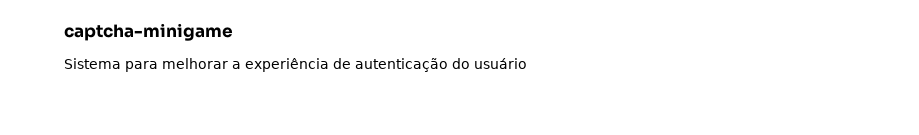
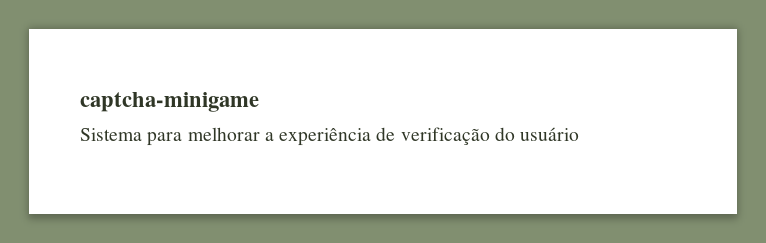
- Sistema para melhorar a experiência de autenticação do usuário
+ Sistema para melhorar a experiência de verificação do usuário

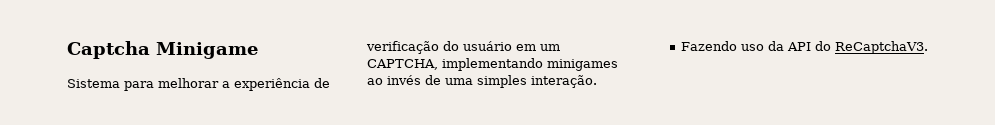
- captcha-minigame
+ Captcha Minigame
- Sistema para melhorar a experiência de verificação do usuário
+ Sistema para melhorar a experiência de verificação do usuário em um CAPTCHA, implementando minigames ao invés de uma simples interação.
+ Fazendo uso da API do ReCaptchaV3.

